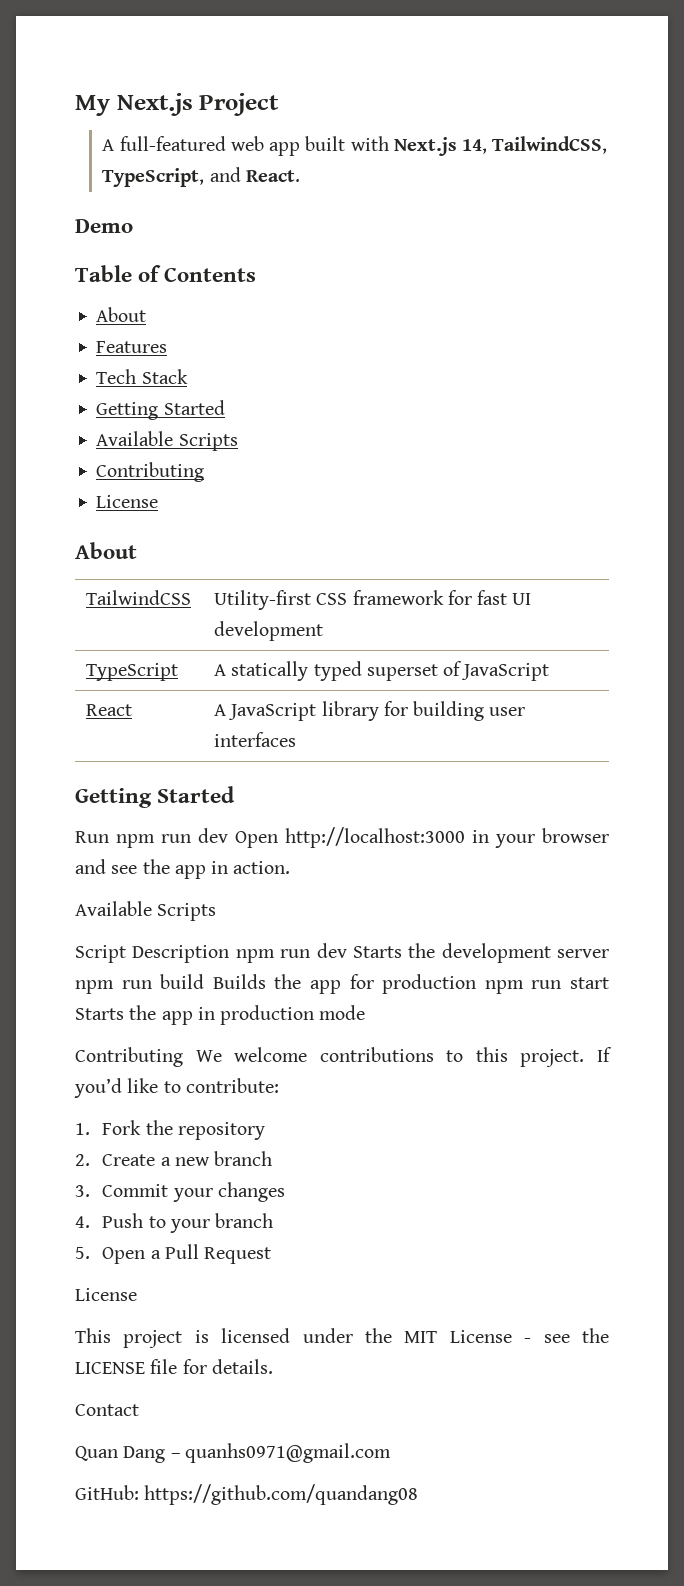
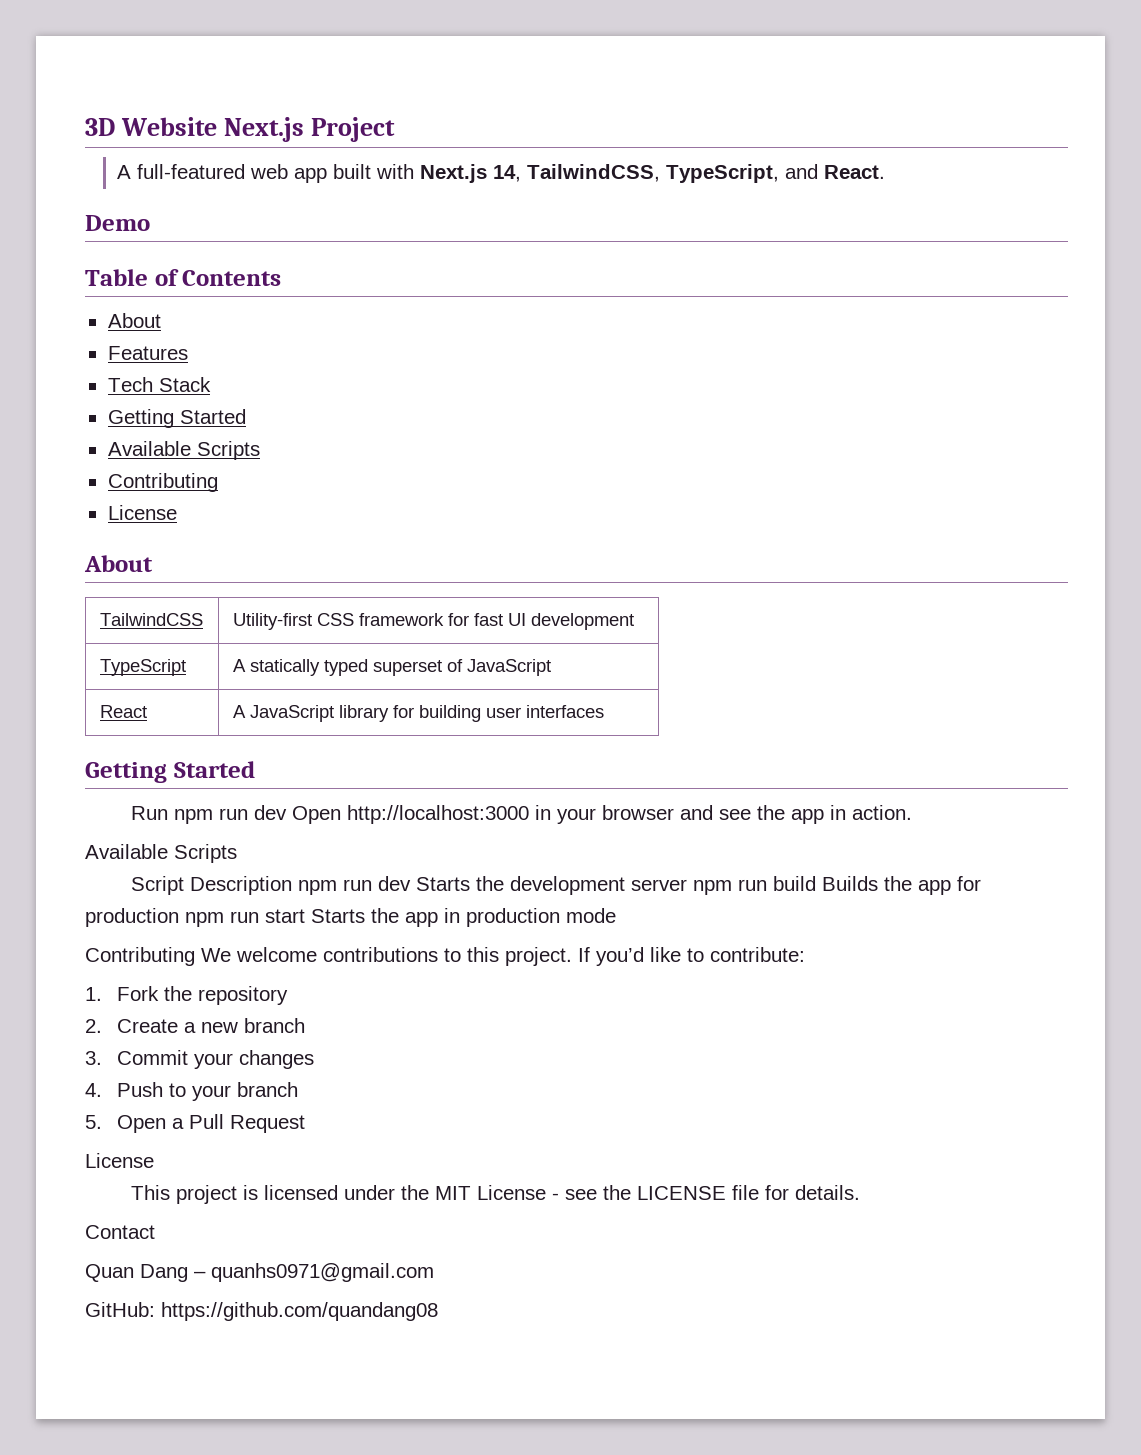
- My Next.js Project
+ 3D Website Next.js Project

